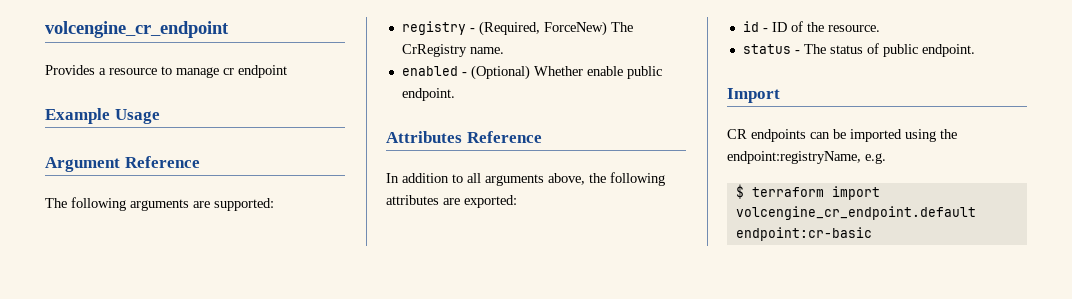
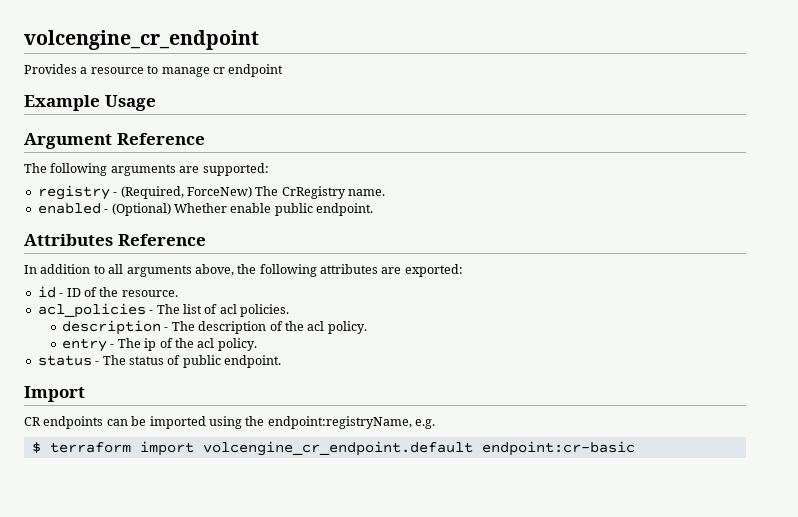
+ acl_policies - The list of acl policies.
+ description - The description of the acl policy.
+ entry - The ip of the acl policy.

